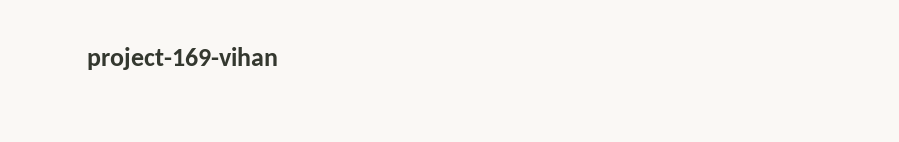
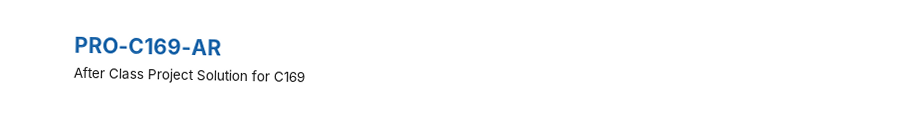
- project-169-vihan
+ PRO-C169-AR
+ After Class Project Solution for C169

